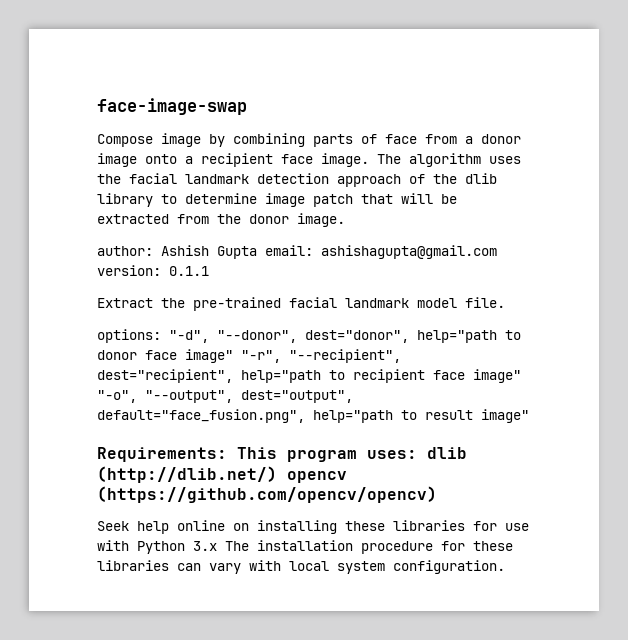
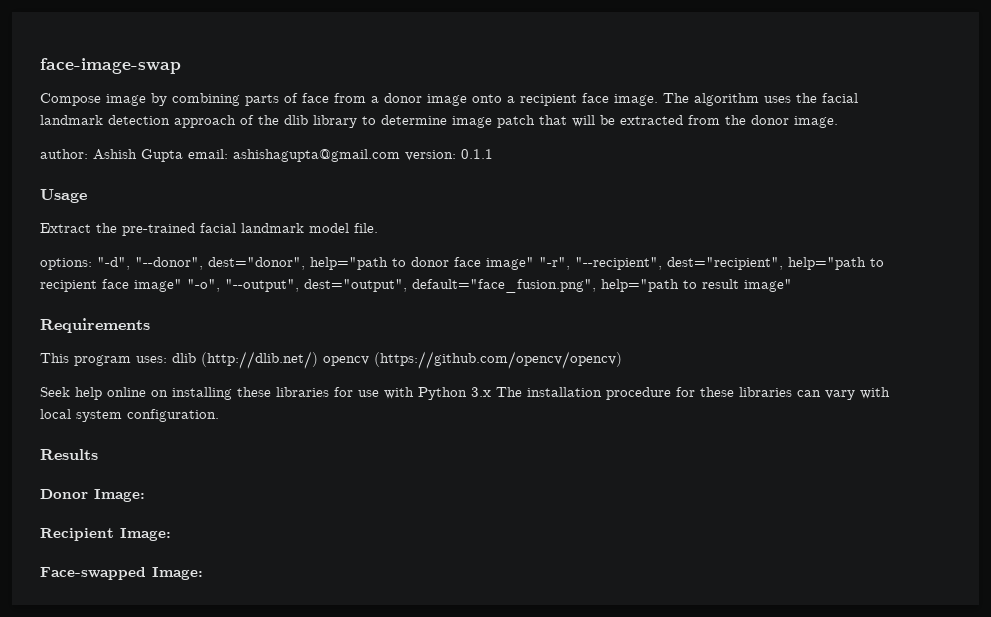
+ Usage
- Requirements: This program uses: dlib (http://dlib.net/) opencv (https://github.com/opencv/opencv)
+ Requirements
+ This program uses: dlib (http://dlib.net/) opencv (https://github.com/opencv/opencv)
+ Results
+ Donor Image:
+ Recipient Image:
+ Face-swapped Image:

